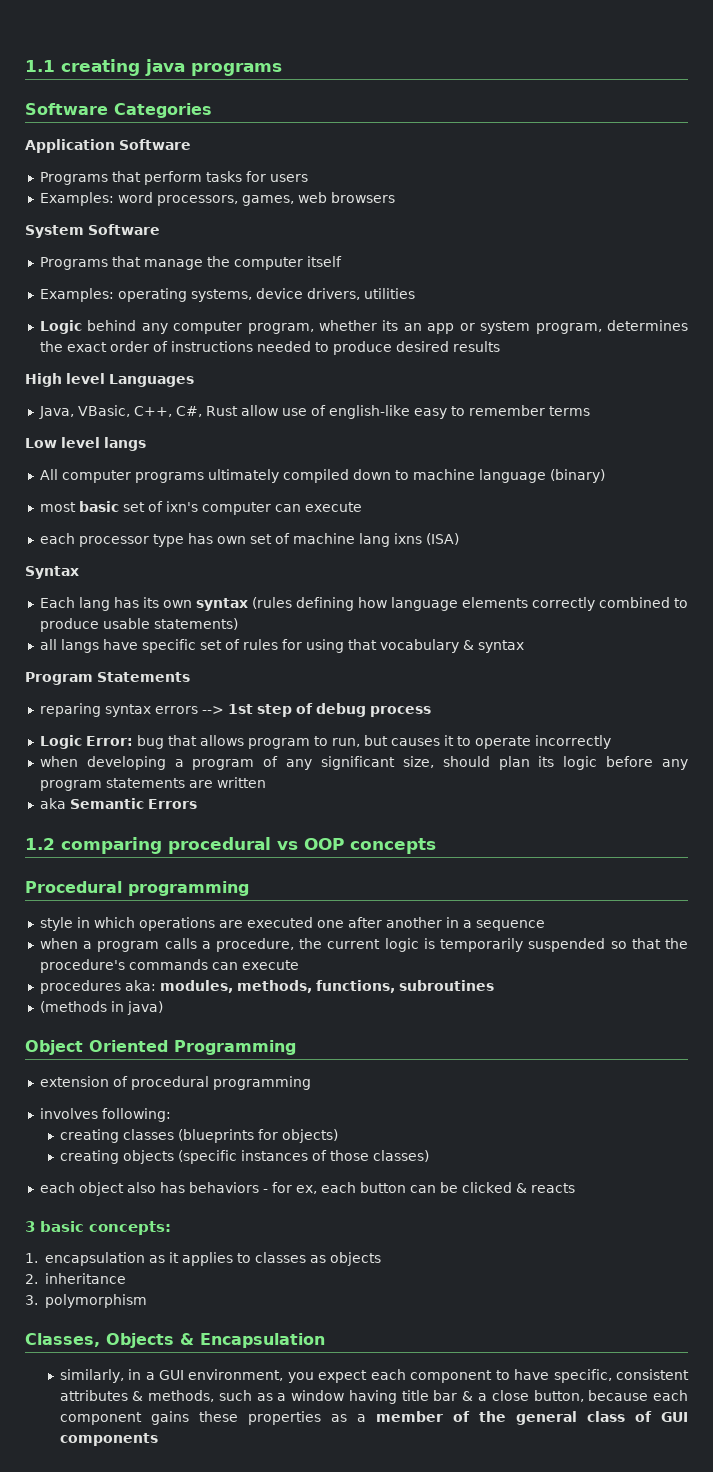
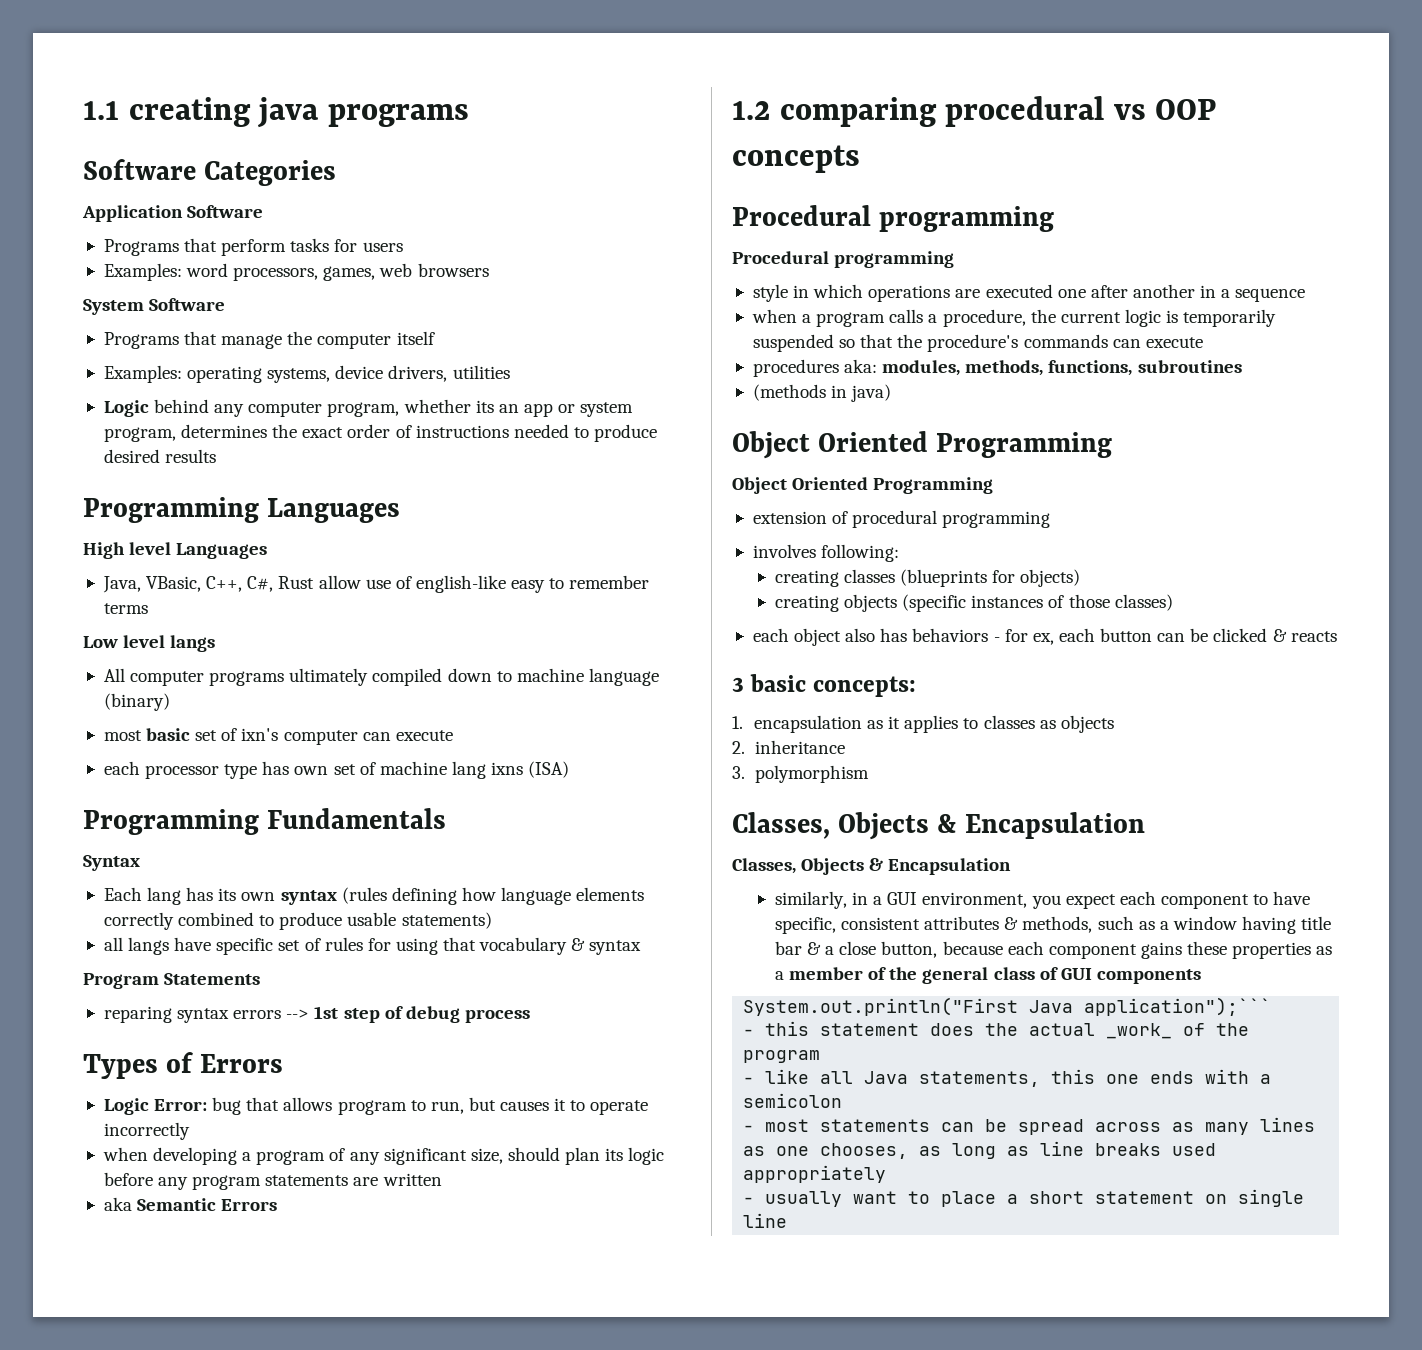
+ Programming Languages
+ Programming Fundamentals
+ Types of Errors
  1.2 comparing procedural vs OOP concepts
+ Procedural programming
  (methods in java)
+ Object Oriented Programming
  3. polymorphism
+ Classes, Objects & Encapsulation
+ System.out.println("First Java application");```
+ - this statement does the actual _work_ of the program
+ - like all Java statements, this one ends with a semicolon
+ - most statements can be spread across as many lines as one chooses, as long as line breaks used appropriately
+ - usually want to place a short statement on single line

